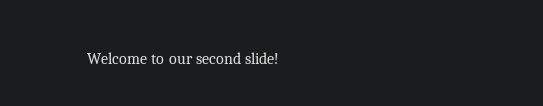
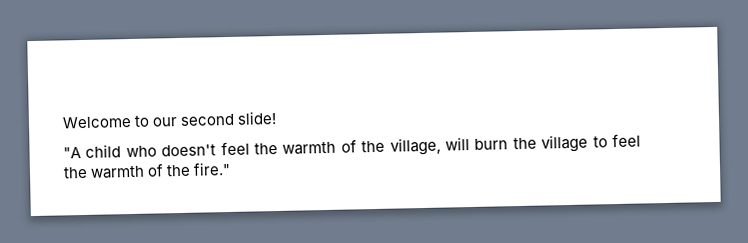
+ "A child who doesn't feel the warmth of the village, will burn the village to feel the warmth of the fire."

